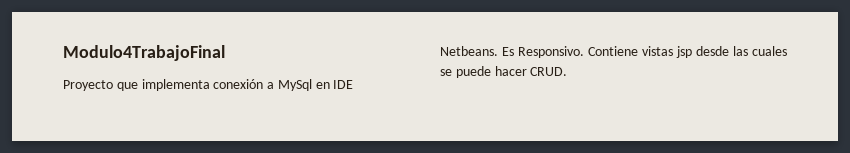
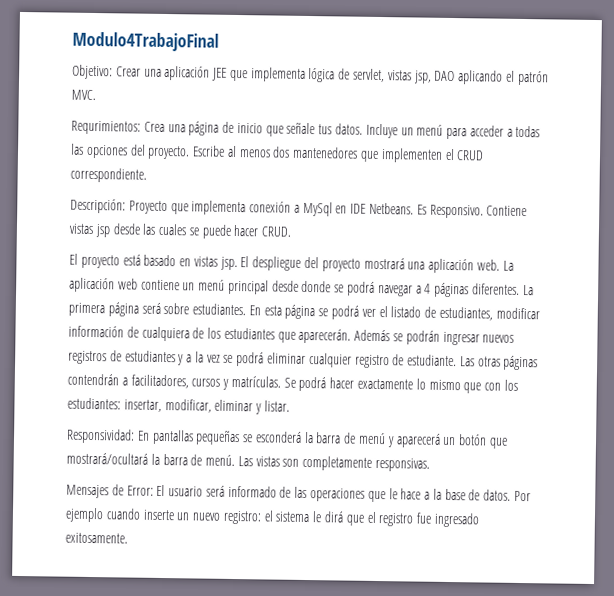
- Proyecto que implementa conexión a MySql en IDE Netbeans.
+ Objetivo: Crear una aplicación JEE que implementa lógica de servlet, vistas jsp, DAO aplicando el patrón MVC.
+ Requrimientos: Crea una página de inicio que señale tus datos. Incluye un menú para acceder a todas las opciones del proyecto. Escribe al menos dos mantenedores que implementen el CRUD correspondiente.
+ Descripción: Proyecto que implementa conexión a MySql en IDE Netbeans.
+ El proyecto está basado en vistas jsp. El despliegue del proyecto mostrará una aplicación web. La aplicación web contiene un menú principal desde donde se podrá navegar a 4 páginas diferentes. La primera página será sobre estudiantes. En esta página se podrá ver el listado de estudiantes, modificar información de cualquiera de los estudiantes que aparecerán. Además se podrán ingresar nuevos registros de estudiantes y a la vez se podrá eliminar cualquier registro de estudiante. Las otras páginas contendrán a facilitadores, cursos y matrículas. Se podrá hacer exactamente lo mismo que con los estudiantes: insertar, modificar, eliminar y listar.
+ Responsividad: En pantallas pequeñas se esconderá la barra de menú y aparecerá un botón que mostrará/ocultará la barra de menú. Las vistas son completamente responsivas.
+ Mensajes de Error: El usuario será informado de las operaciones que le hace a la base de datos. Por ejemplo cuando inserte un nuevo registro: el sistema le dirá que el registro fue ingresado exitosamente.

